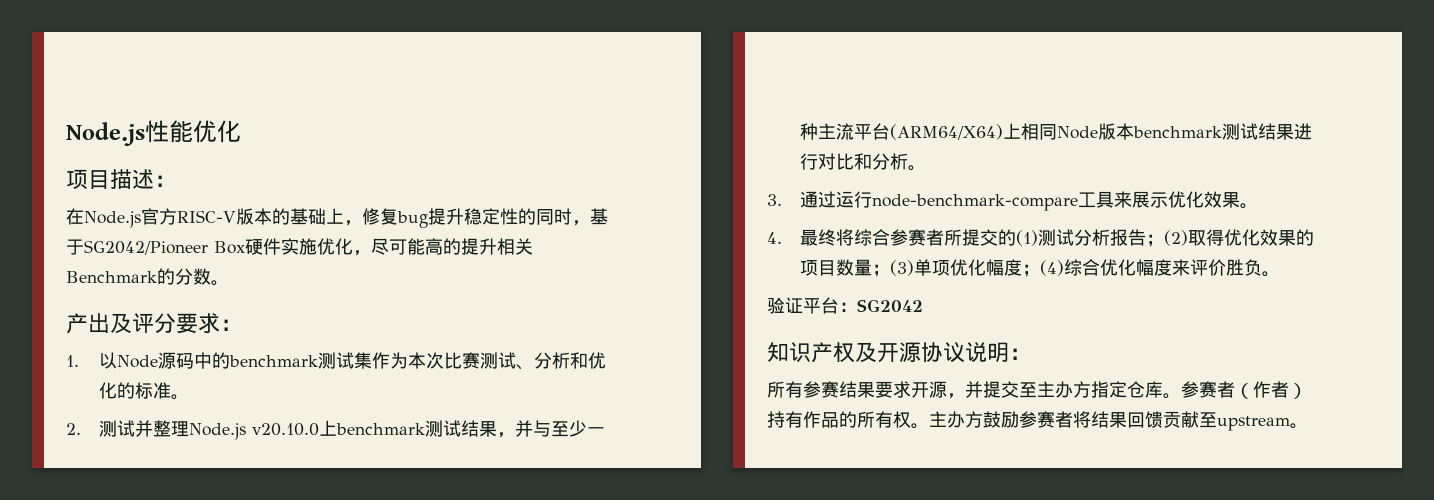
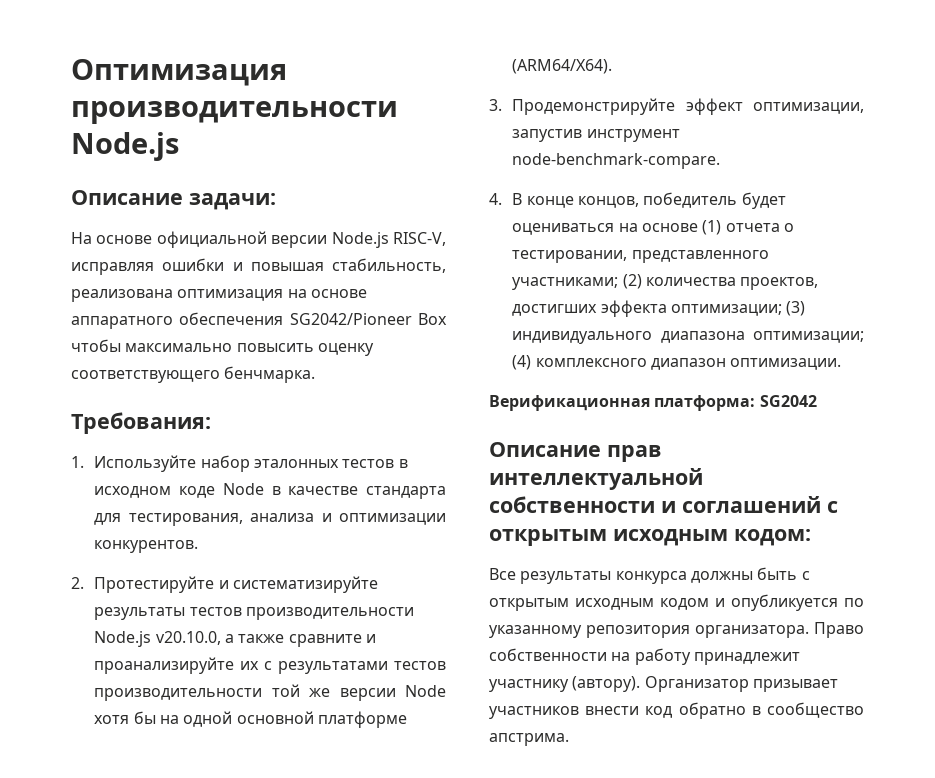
- Node.js性能优化
- 项目描述：
- 在Node.js官方RISC-V版本的基础上，修复bug提升稳定性的同时，基于SG2042/Pioneer Box硬件实施优化，尽可能高的提升相关Benchmark的分数。
- 产出及评分要求：
- 1.以Node源码中的benchmark测试集作为本次比赛测试、分析和优化的标准。
- 2.测试并整理Node.js v20.10.0上benchmark测试结果，并与至少一种主流平台(ARM64/X64)上相同Node版本benchmark测试结果进行对比和分析。
- 3.通过运行node-benchmark-compare工具来展示优化效果。
- 4.最终将综合参赛者所提交的(1)测试分析报告；(2)取得优化效果的项目数量；(3)单项优化幅度；(4)综合优化幅度来评价胜负。
- 验证平台：SG2042
- 知识产权及开源协议说明：
- 所有参赛结果要求开源，并提交至主办方指定仓库。参赛者（作者）持有作品的所有权。主办方鼓励参赛者将结果回馈贡献至upstream。
+ Оптимизация производительности Node.js
+ Описание задачи:
+ На основе официальной версии Node.js RISC-V, исправляя ошибки и повышая стабильность, реализована оптимизация на основе аппаратного обеспечения SG2042/Pioneer Box чтобы максимально повысить оценку соответствующего бенчмарка.
+ Требования:
+ 1. Используйте набор эталонных тестов в исходном коде Node в качестве стандарта для тестирования, анализа и оптимизации конкурентов.
+ 2. Протестируйте и систематизируйте результаты тестов производительности Node.js v20.10.0, а также сравните и проанализируйте их с результатами тестов производительности той же версии Node хотя бы на одной основной платформе (ARM64/X64).
+ 3. Продемонстрируйте эффект оптимизации, запустив инструмент node-benchmark-compare.
+ 4. В конце концов, победитель будет оцениваться на основе (1) отчета о тестировании, представленного участниками; (2) количества проектов, достигших эффекта оптимизации; (3) индивидуального диапазона оптимизации; (4) комплексного диапазон оптимизации.
+ Верификационная платформа: SG2042
+ Описание прав интеллектуальной собственности и соглашений с открытым исходным кодом:
+ Все результаты конкурса должны быть с открытым исходным кодом и опубликуется по указанному репозитория организатора. Право собственности на работу принадлежит участнику (автору). Организатор призывает участников внести код обратно в сообщество апстрима.

